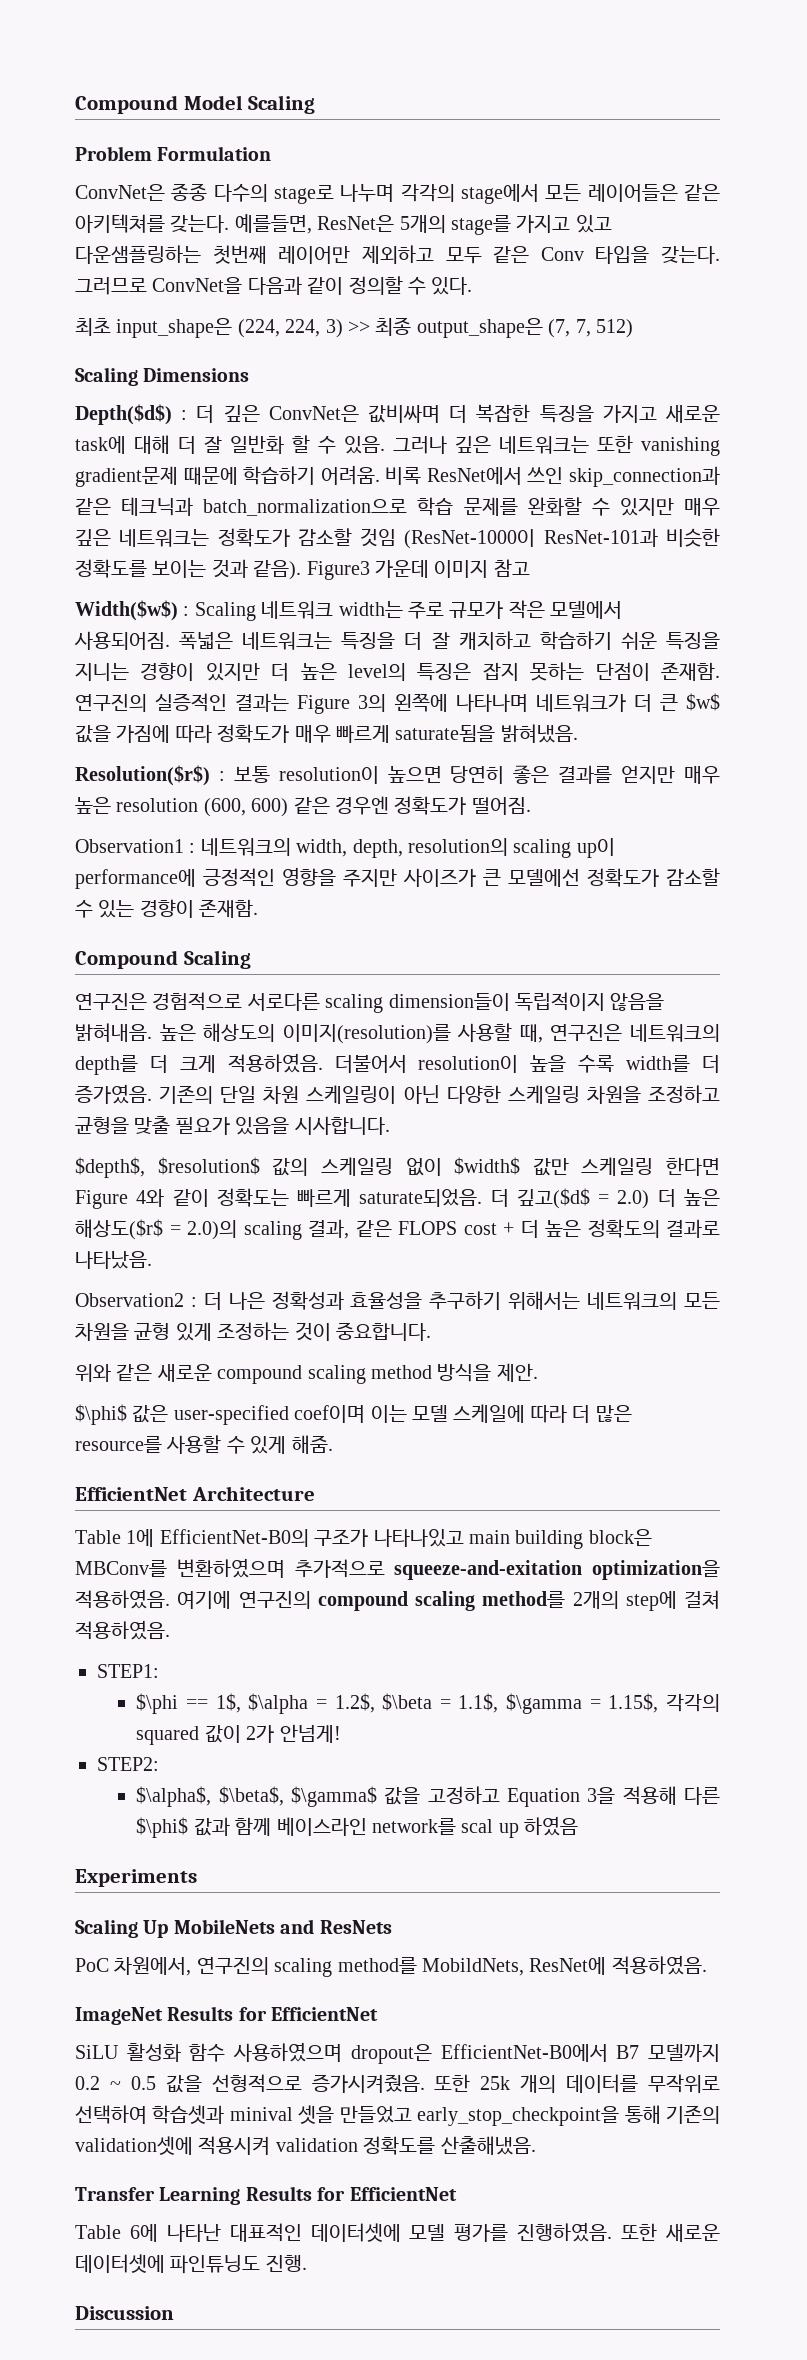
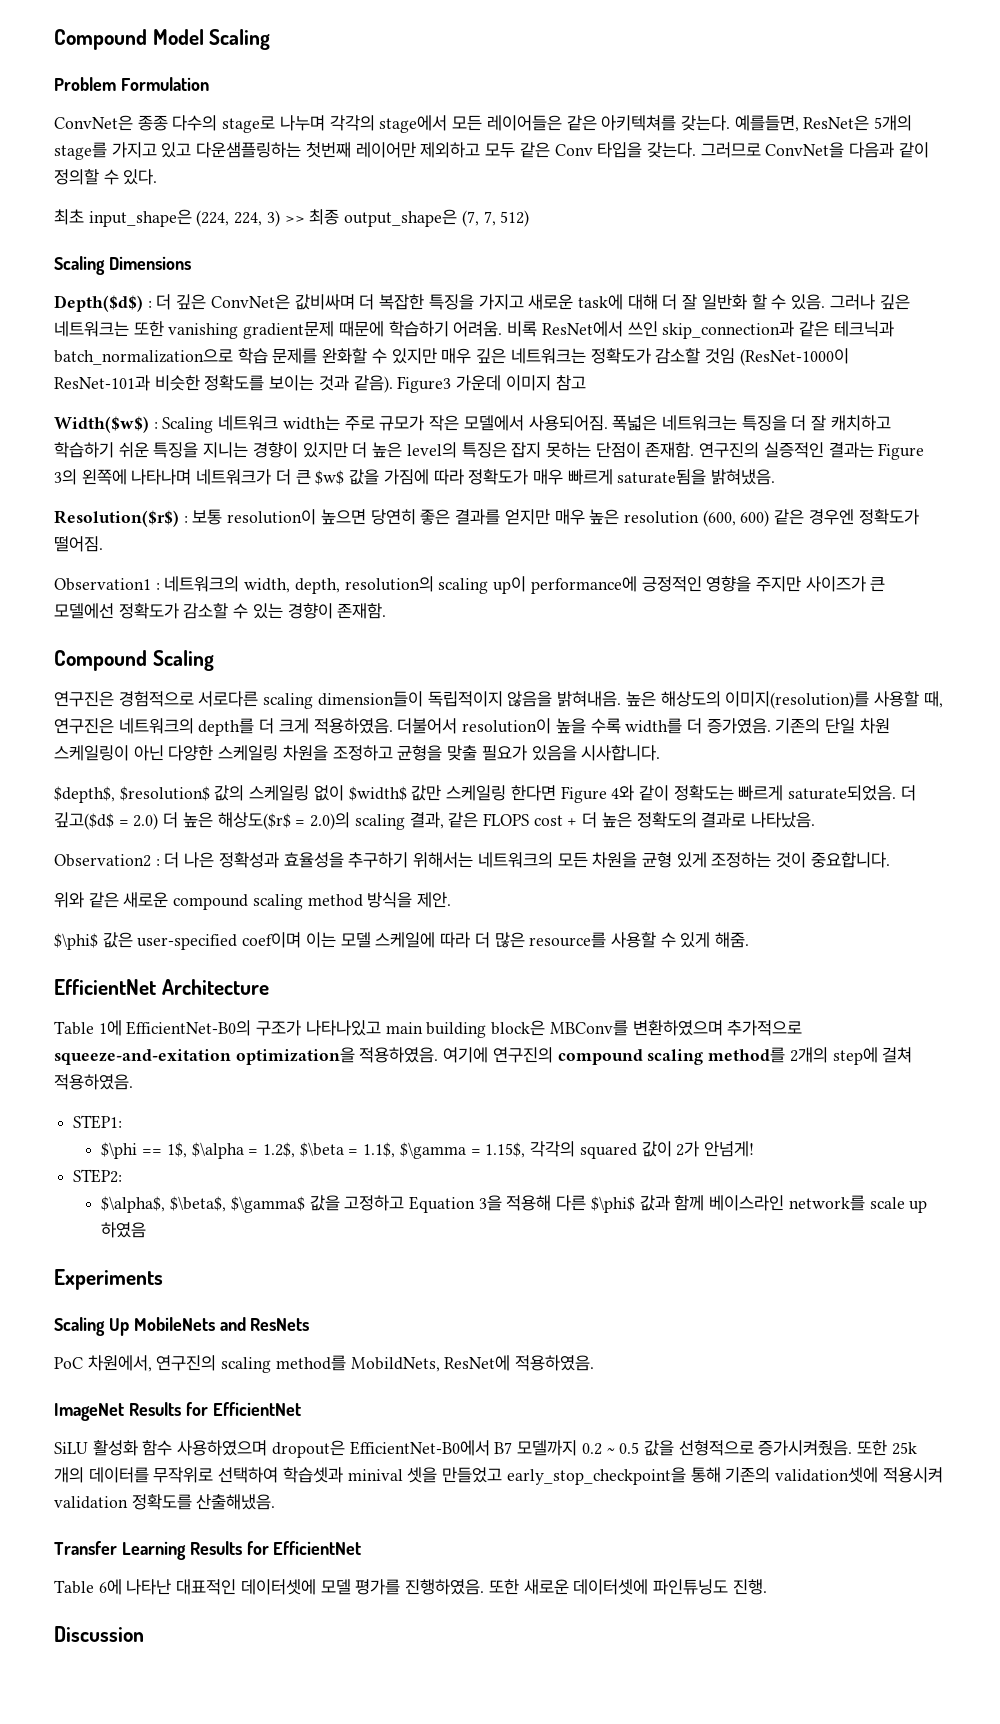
- $\alpha$, $\beta$, $\gamma$ 값을 고정하고 Equation 3을 적용해 다른 $\phi$ 값과 함께 베이스라인 network를 scal up 하였음
+ $\alpha$, $\beta$, $\gamma$ 값을 고정하고 Equation 3을 적용해 다른 $\phi$ 값과 함께 베이스라인 network를 scale up 하였음

